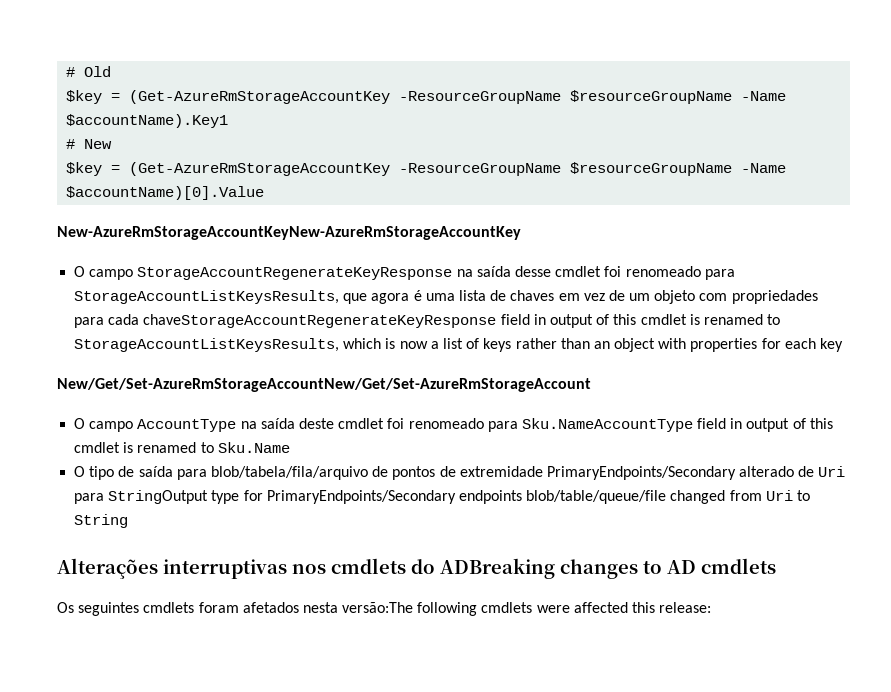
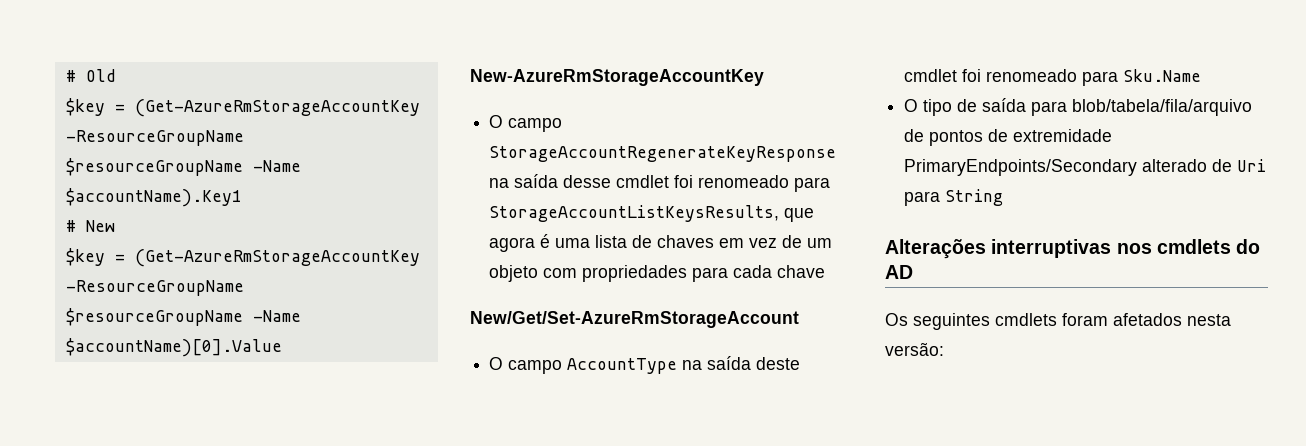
- New-AzureRmStorageAccountKeyNew-AzureRmStorageAccountKey
+ New-AzureRmStorageAccountKey
- O campo StorageAccountRegenerateKeyResponse na saída desse cmdlet foi renomeado para StorageAccountListKeysResults, que agora é uma lista de chaves em vez de um objeto com propriedades para cada chaveStorageAccountRegenerateKeyResponse field in output of this cmdlet is renamed to StorageAccountListKeysResults, which is now a list of keys rather than an object with properties for each key
- New/Get/Set-AzureRmStorageAccountNew/Get/Set-AzureRmStorageAccount
+ O campo StorageAccountRegenerateKeyResponse na saída desse cmdlet foi renomeado para StorageAccountListKeysResults, que agora é uma lista de chaves em vez de um objeto com propriedades para cada chave
+ New/Get/Set-AzureRmStorageAccount
- O campo AccountType na saída deste cmdlet foi renomeado para Sku.NameAccountType field in output of this cmdlet is renamed to Sku.Name
+ O campo AccountType na saída deste cmdlet foi renomeado para Sku.Name
- O tipo de saída para blob/tabela/fila/arquivo de pontos de extremidade PrimaryEndpoints/Secondary alterado de Uri para StringOutput type for PrimaryEndpoints/Secondary endpoints blob/table/queue/file changed from Uri to String
+ O tipo de saída para blob/tabela/fila/arquivo de pontos de extremidade PrimaryEndpoints/Secondary alterado de Uri para String
- Alterações interruptivas nos cmdlets do ADBreaking changes to AD cmdlets
+ Alterações interruptivas nos cmdlets do AD
- Os seguintes cmdlets foram afetados nesta versão:The following cmdlets were affected this release:
+ Os seguintes cmdlets foram afetados nesta versão:

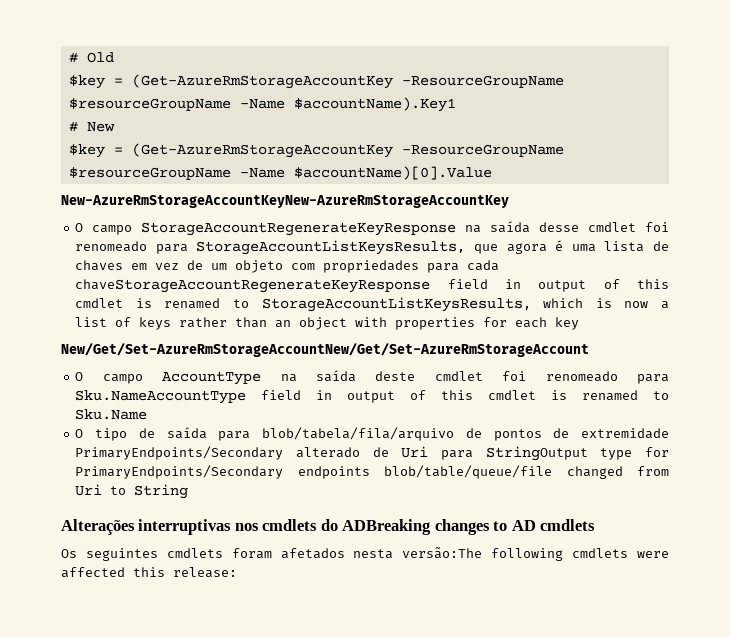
- New-AzureRmStorageAccountKey
+ New-AzureRmStorageAccountKeyNew-AzureRmStorageAccountKey
- O campo StorageAccountRegenerateKeyResponse na saída desse cmdlet foi renomeado para StorageAccountListKeysResults, que agora é uma lista de chaves em vez de um objeto com propriedades para cada chave
- New/Get/Set-AzureRmStorageAccount
+ O campo StorageAccountRegenerateKeyResponse na saída desse cmdlet foi renomeado para StorageAccountListKeysResults, que agora é uma lista de chaves em vez de um objeto com propriedades para cada chaveStorageAccountRegenerateKeyResponse field in output of this cmdlet is renamed to StorageAccountListKeysResults, which is now a list of keys rather than an object with properties for each key
+ New/Get/Set-AzureRmStorageAccountNew/Get/Set-AzureRmStorageAccount
- O campo AccountType na saída deste cmdlet foi renomeado para Sku.Name
+ O campo AccountType na saída deste cmdlet foi renomeado para Sku.NameAccountType field in output of this cmdlet is renamed to Sku.Name
- O tipo de saída para blob/tabela/fila/arquivo de pontos de extremidade PrimaryEndpoints/Secondary alterado de Uri para String
+ O tipo de saída para blob/tabela/fila/arquivo de pontos de extremidade PrimaryEndpoints/Secondary alterado de Uri para StringOutput type for PrimaryEndpoints/Secondary endpoints blob/table/queue/file changed from Uri to String
- Alterações interruptivas nos cmdlets do AD
+ Alterações interruptivas nos cmdlets do ADBreaking changes to AD cmdlets
- Os seguintes cmdlets foram afetados nesta versão:
+ Os seguintes cmdlets foram afetados nesta versão:The following cmdlets were affected this release:

